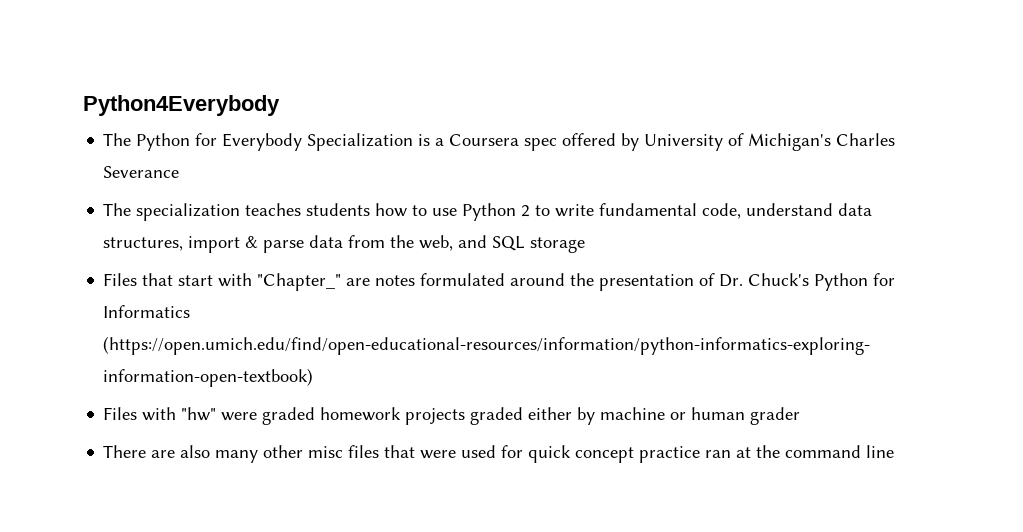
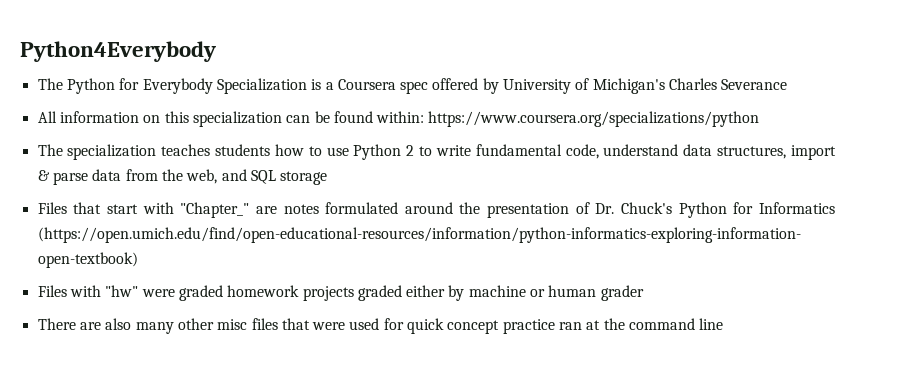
+ All information on this specialization can be found within: https://www.coursera.org/specializations/python

